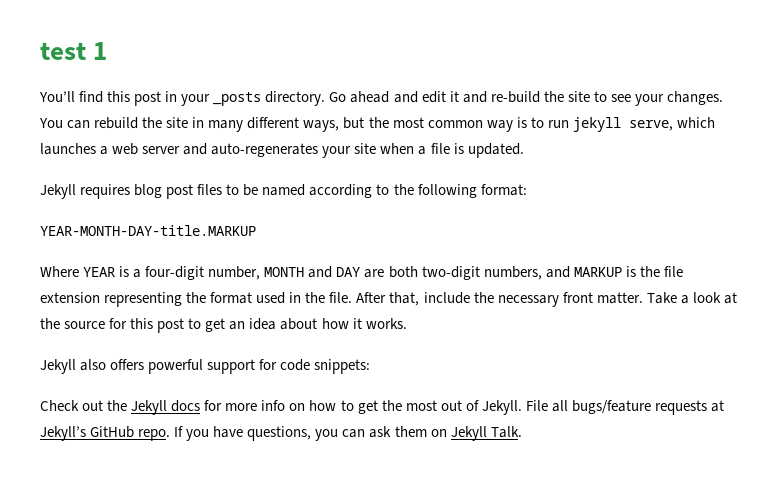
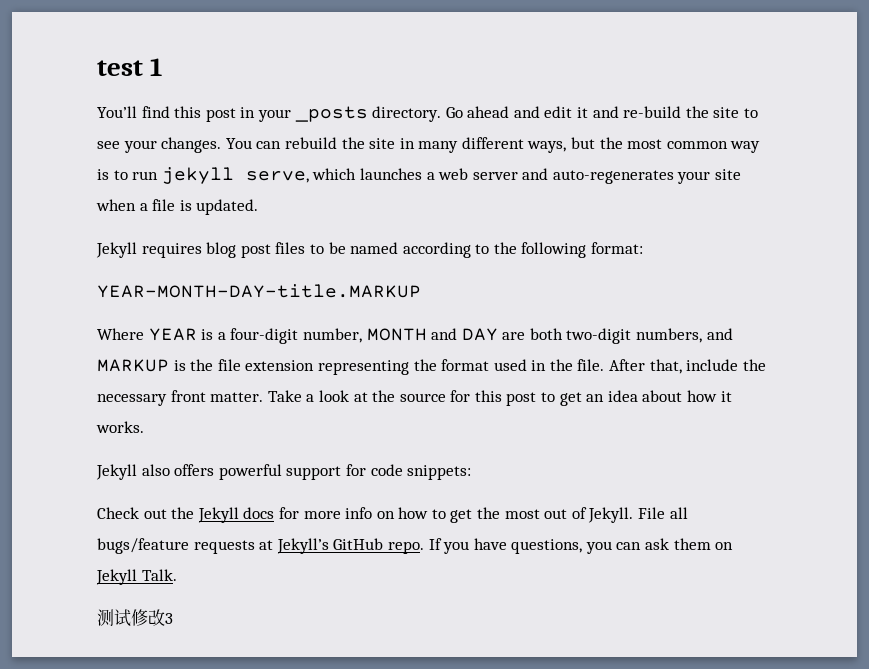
+ 测试修改3

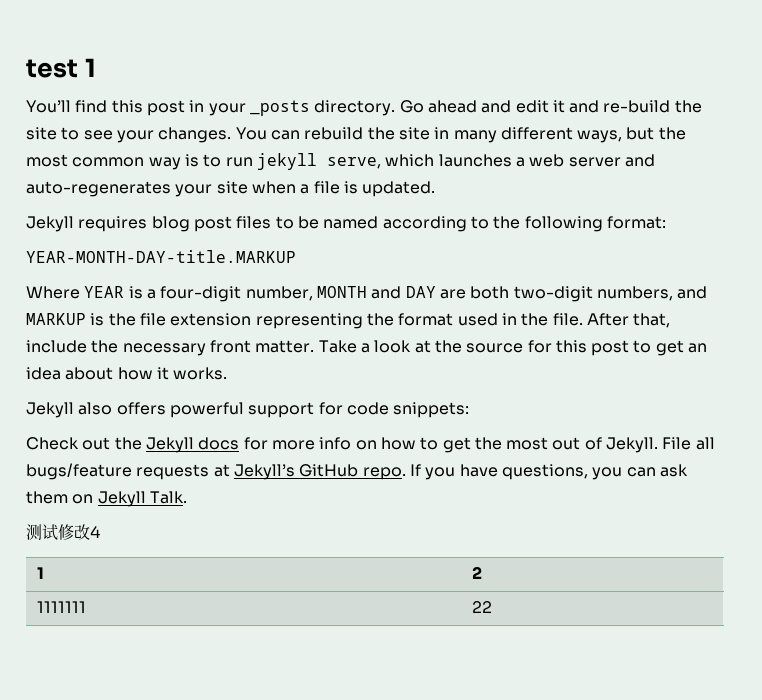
- 测试修改3
+ 测试修改4
+ 1 | 2
+ 1111111 | 22

